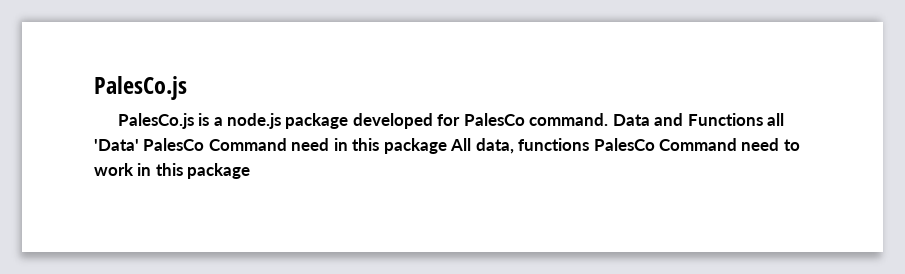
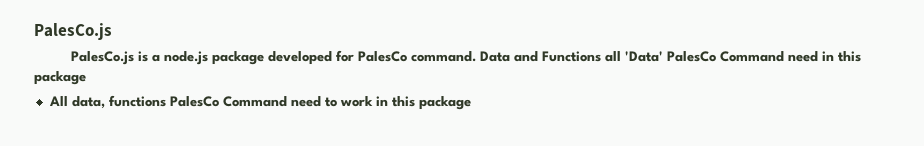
- Data and Functions all 'Data' PalesCo Command need in this package All data, functions PalesCo Command need to work in this package
+ Data and Functions all 'Data' PalesCo Command need in this package
+ All data, functions PalesCo Command need to work in this package

